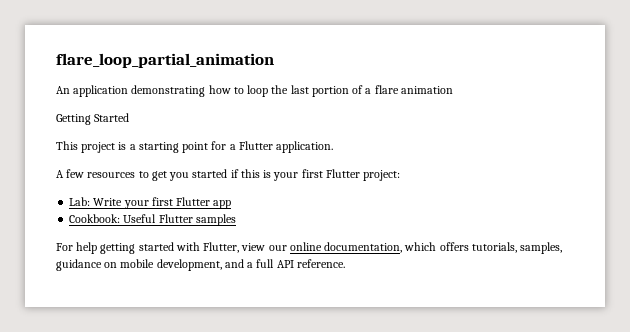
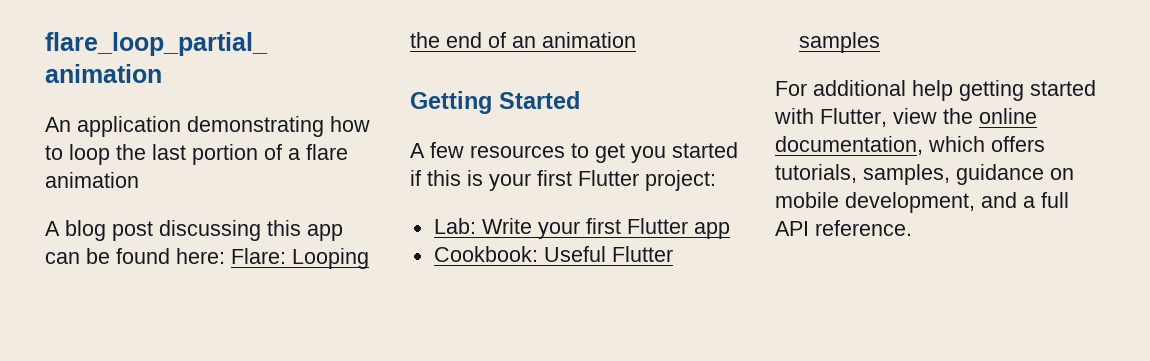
+ A blog post discussing this app can be found here: Flare: Looping the end of an animation
  Getting Started
- This project is a starting point for a Flutter application.
- For help getting started with Flutter, view our online documentation, which offers tutorials, samples, guidance on mobile development, and a full API reference.
+ For additional help getting started with Flutter, view the online documentation, which offers tutorials, samples, guidance on mobile development, and a full API reference.

